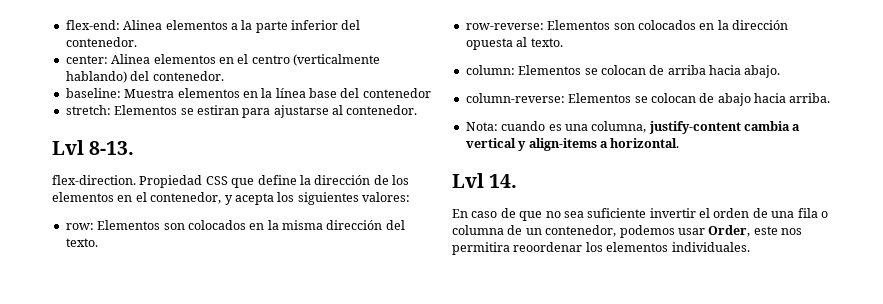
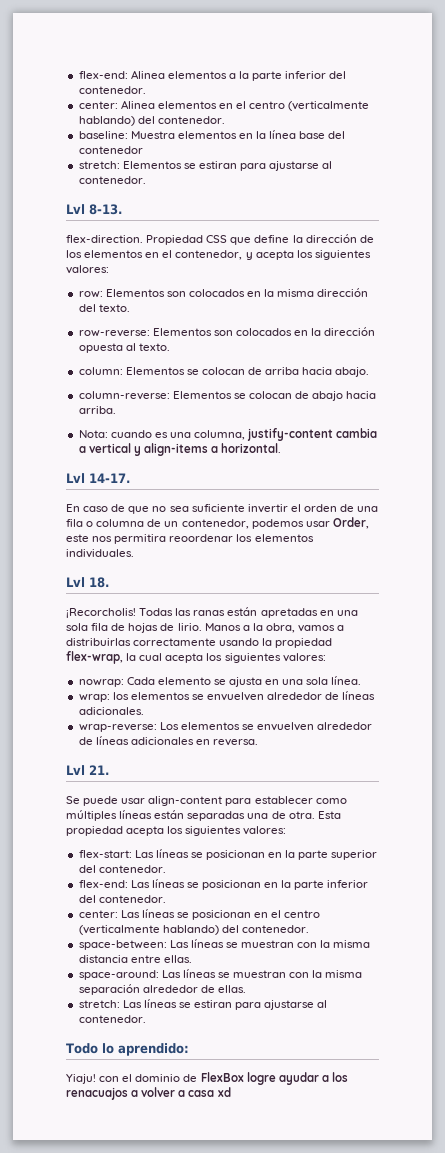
- Lvl 14.
+ Lvl 14-17.
+ Lvl 18.
+ ¡Recorcholis! Todas las ranas están apretadas en una sola fila de hojas de lirio. Manos a la obra, vamos a distribuirlas correctamente usando la propiedad flex-wrap, la cual acepta los siguientes valores:
+ nowrap: Cada elemento se ajusta en una sola línea.
+ wrap: los elementos se envuelven alrededor de líneas adicionales.
+ wrap-reverse: Los elementos se envuelven alrededor de líneas adicionales en reversa.
+ Lvl 21.
+ Se puede usar align-content para establecer como múltiples líneas están separadas una de otra. Esta propiedad acepta los siguientes valores:
+ flex-start: Las líneas se posicionan en la parte superior del contenedor.
+ flex-end: Las líneas se posicionan en la parte inferior del contenedor.
+ center: Las líneas se posicionan en el centro (verticalmente hablando) del contenedor.
+ space-between: Las líneas se muestran con la misma distancia entre ellas.
+ space-around: Las líneas se muestran con la misma separación alrededor de ellas.
+ stretch: Las líneas se estiran para ajustarse al contenedor.
+ Todo lo aprendido:
+ Yiaju! con el dominio de FlexBox logre ayudar a los renacuajos a volver a casa xd

